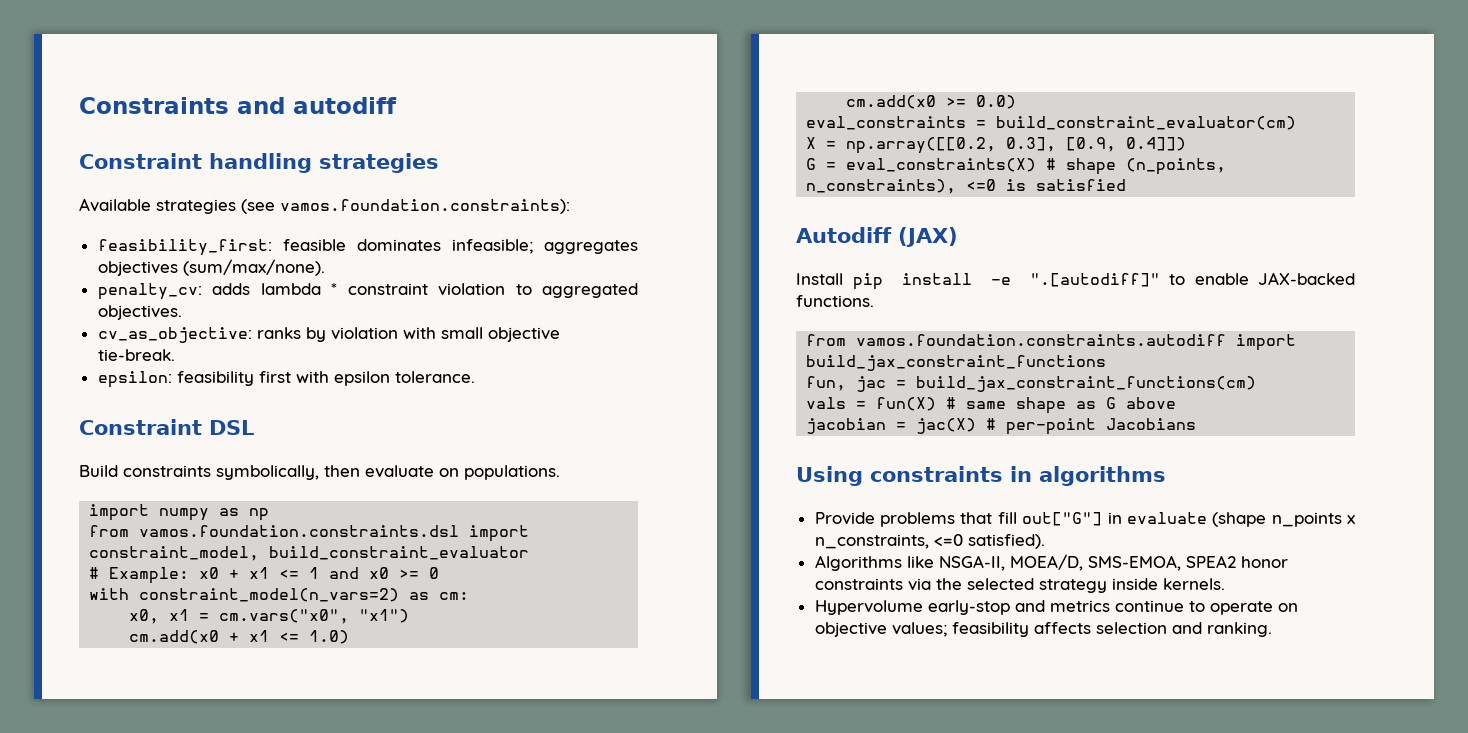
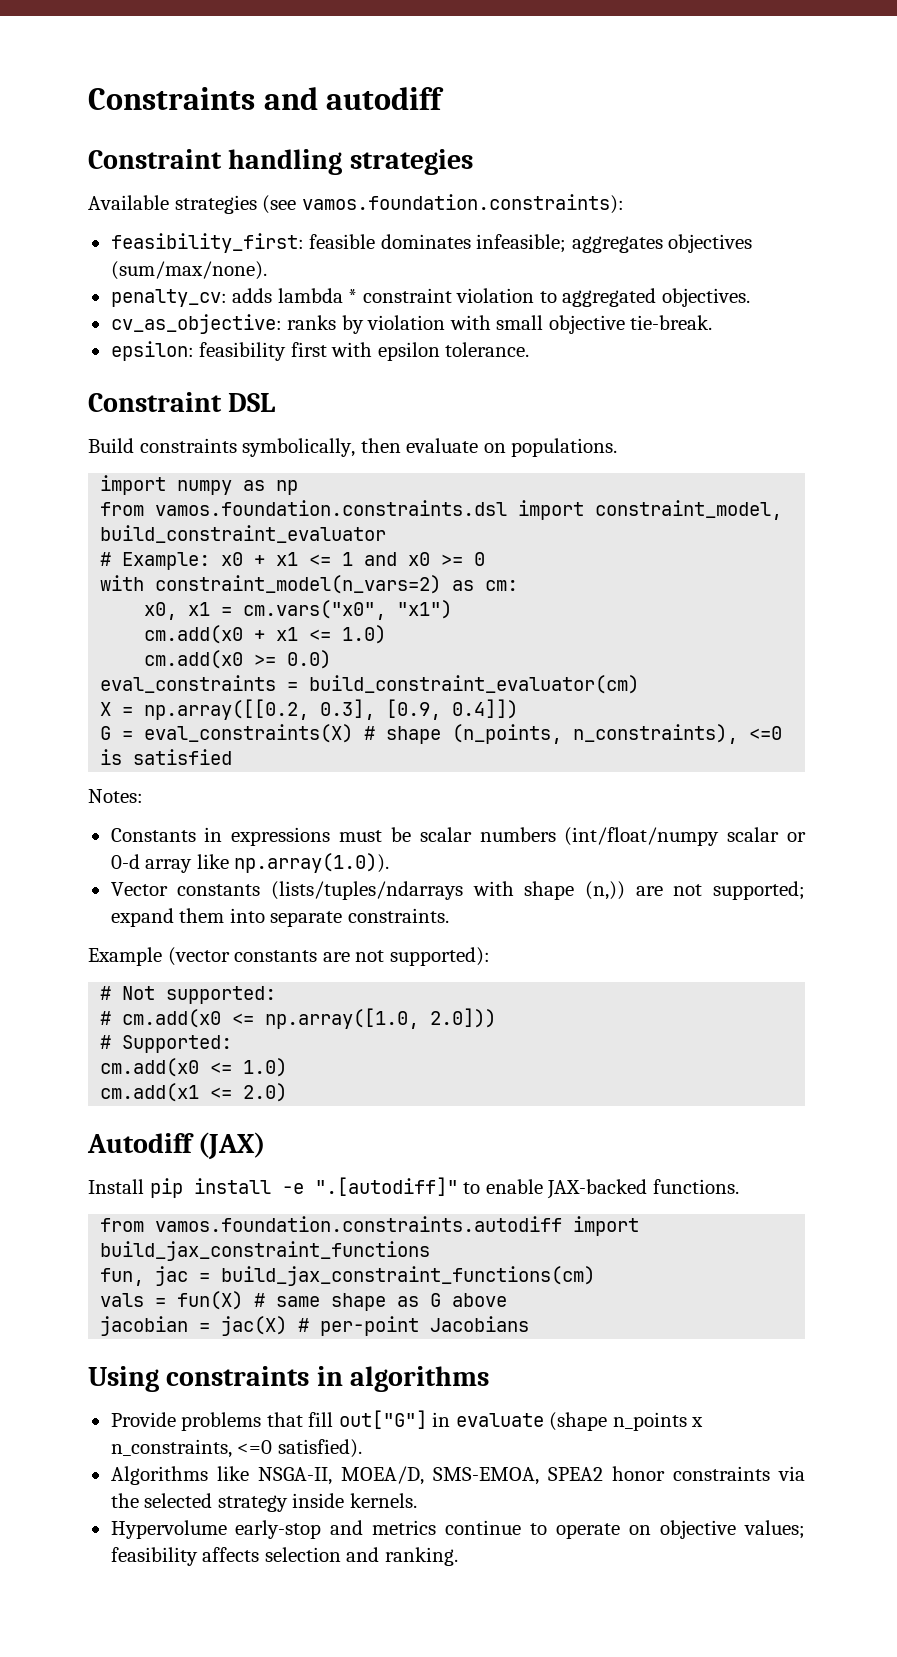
+ Notes:
+ Constants in expressions must be scalar numbers (int/float/numpy scalar or 0-d array like np.array(1.0)).
+ Vector constants (lists/tuples/ndarrays with shape (n,)) are not supported; expand them into separate constraints.
+ Example (vector constants are not supported):
+ # Not supported:
+ # cm.add(x0 <= np.array([1.0, 2.0]))
+ # Supported:
+ cm.add(x0 <= 1.0)
+ cm.add(x1 <= 2.0)

